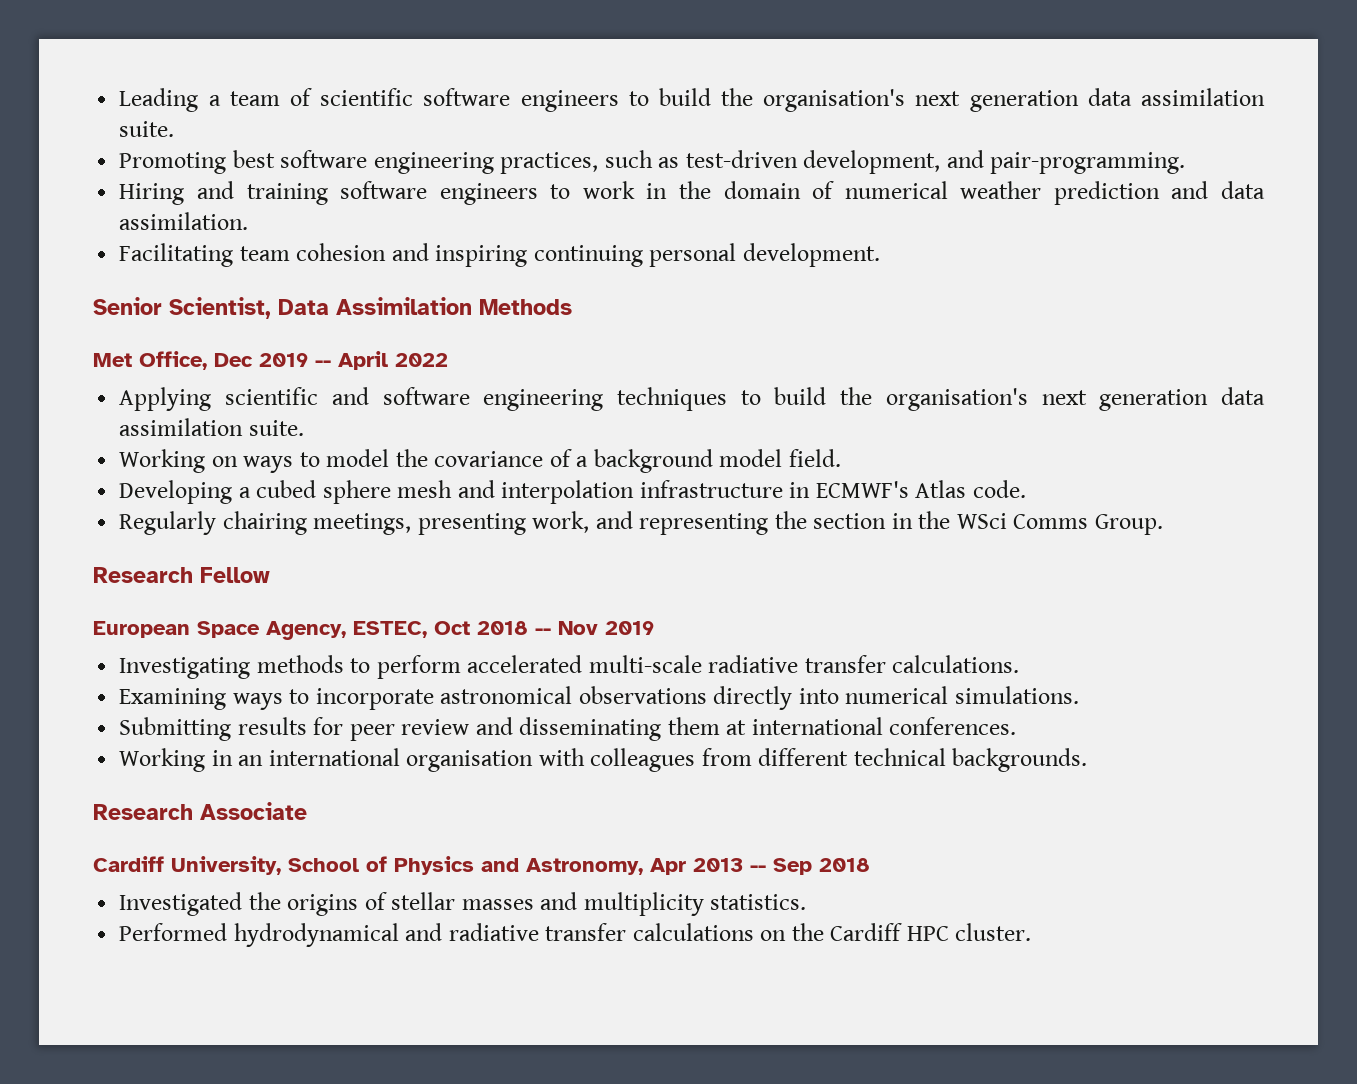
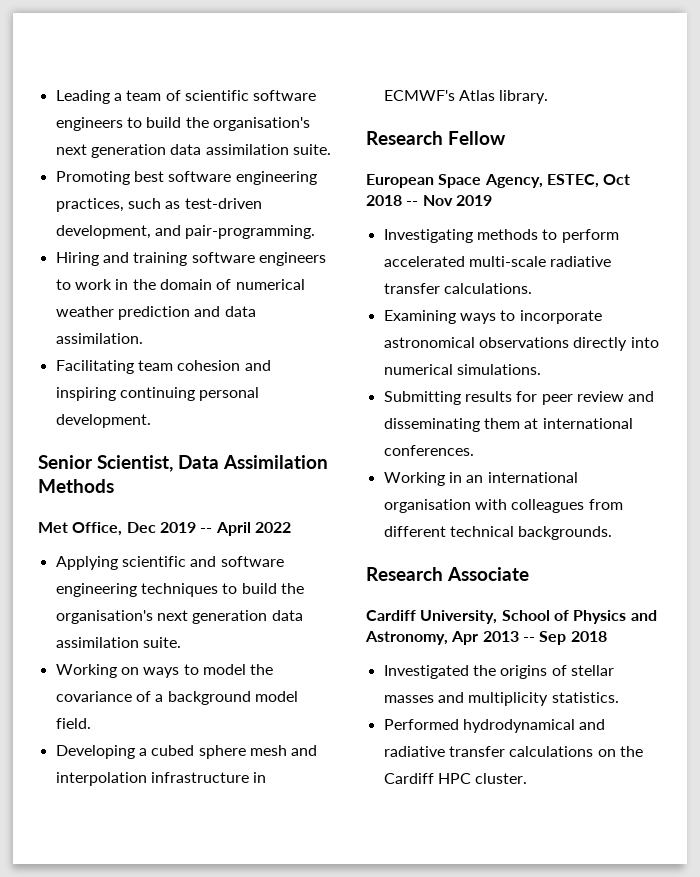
- Developing a cubed sphere mesh and interpolation infrastructure in ECMWF's Atlas code.
- Regularly chairing meetings, presenting work, and representing the section in the WSci Comms Group.
+ Developing a cubed sphere mesh and interpolation infrastructure in ECMWF's Atlas library.

